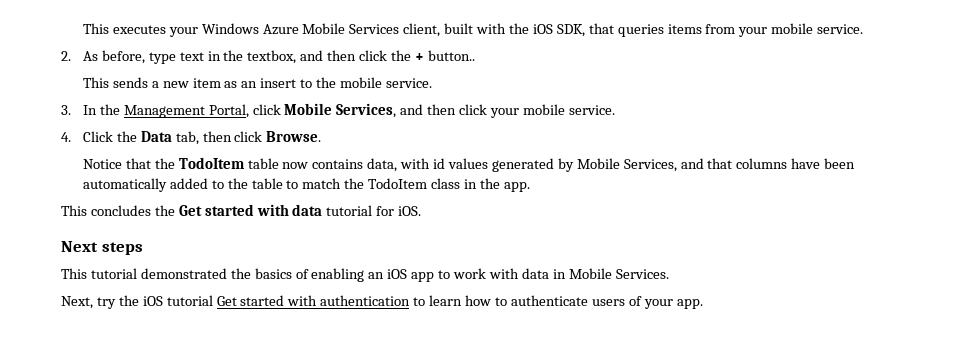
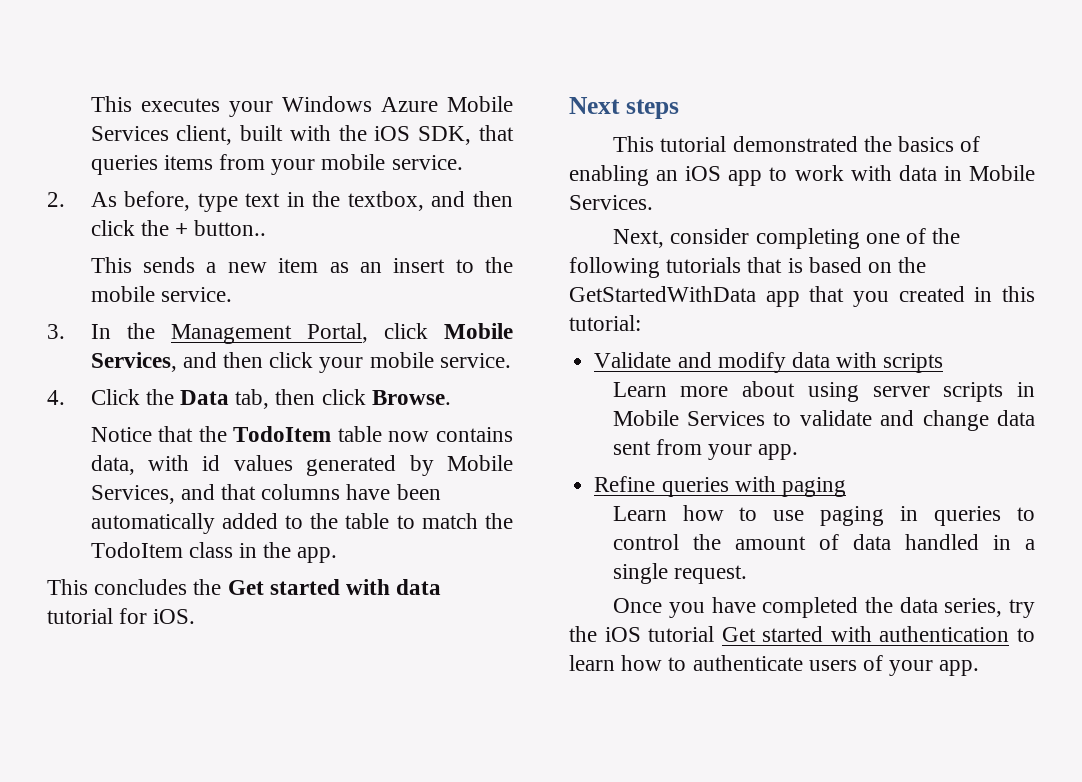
- Next, try the iOS tutorial Get started with authentication to learn how to authenticate users of your app.
+ Next, consider completing one of the following tutorials that is based on the GetStartedWithData app that you created in this tutorial:
+ Validate and modify data with scripts
+ Learn more about using server scripts in Mobile Services to validate and change data sent from your app.
+ Refine queries with paging
+ Learn how to use paging in queries to control the amount of data handled in a single request.
+ Once you have completed the data series, try the iOS tutorial Get started with authentication to learn how to authenticate users of your app.

